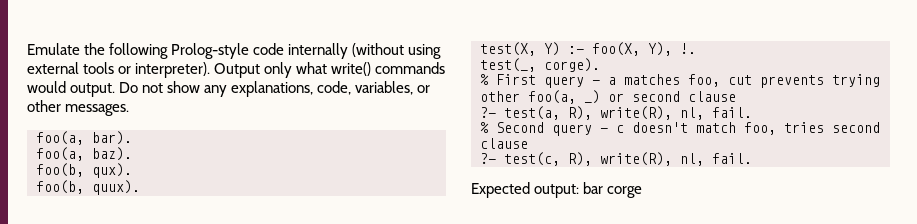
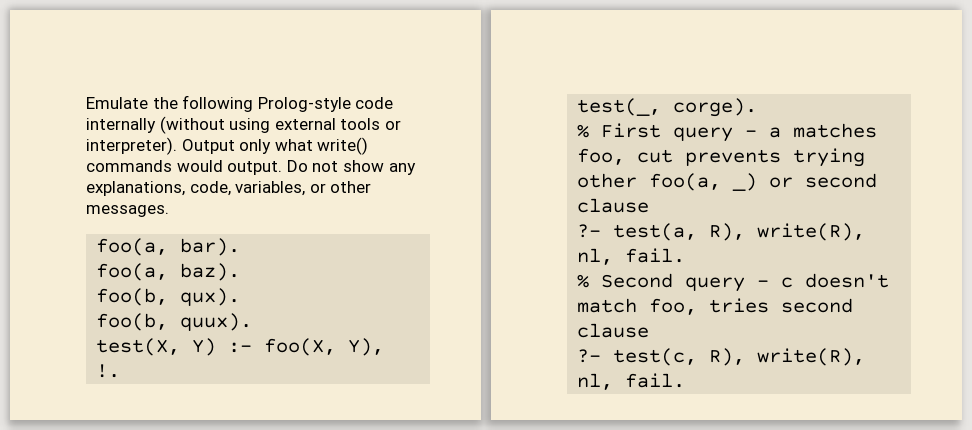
- Expected output: bar corge

